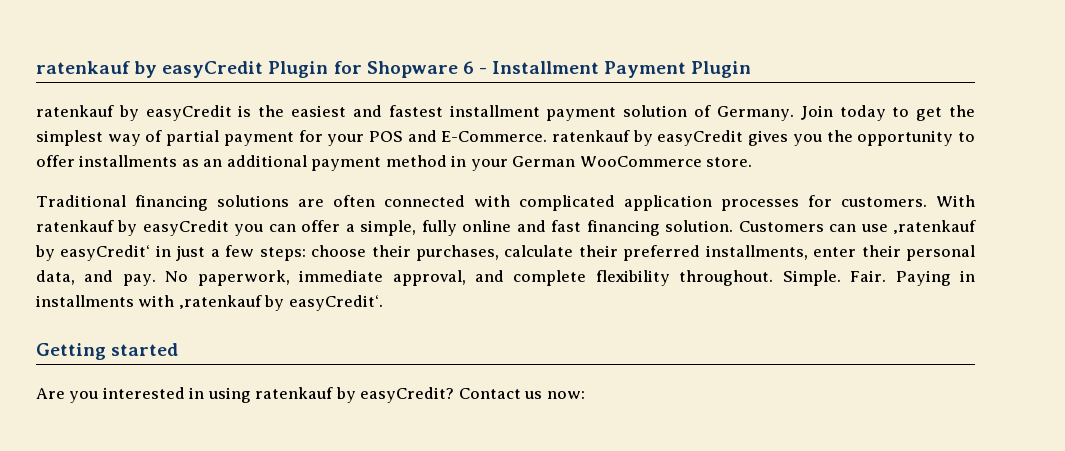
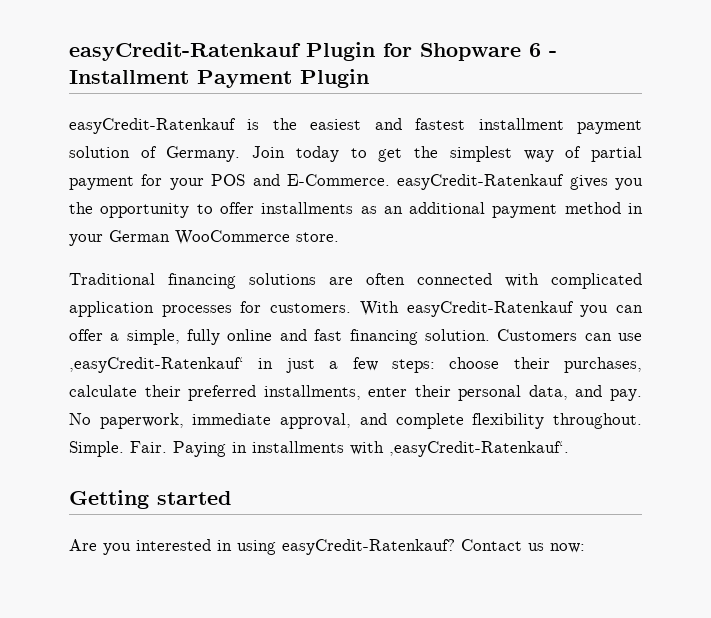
- ratenkauf by easyCredit Plugin for Shopware 6 - Installment Payment Plugin
+ easyCredit-Ratenkauf Plugin for Shopware 6 - Installment Payment Plugin
- ratenkauf by easyCredit is the easiest and fastest installment payment solution of Germany.
+ easyCredit-Ratenkauf is the easiest and fastest installment payment solution of Germany.
- Join today to get the simplest way of partial payment for your POS and E-Commerce. ratenkauf by easyCredit gives you the opportunity to offer installments as an additional payment method in your German WooCommerce store.
+ Join today to get the simplest way of partial payment for your POS and E-Commerce. easyCredit-Ratenkauf gives you the opportunity to offer installments as an additional payment method in your German WooCommerce store.
- With ratenkauf by easyCredit you can offer a simple, fully online and fast financing solution.
+ With easyCredit-Ratenkauf you can offer a simple, fully online and fast financing solution.
- Customers can use ‚ratenkauf by easyCredit‘ in just a few steps: choose their purchases, calculate their preferred installments, enter their personal data, and pay.
+ Customers can use ‚easyCredit-Ratenkauf‘ in just a few steps: choose their purchases, calculate their preferred installments, enter their personal data, and pay.
- Paying in installments with ‚ratenkauf by easyCredit‘.
+ Paying in installments with ‚easyCredit-Ratenkauf‘.
- Are you interested in using ratenkauf by easyCredit?
+ Are you interested in using easyCredit-Ratenkauf?

